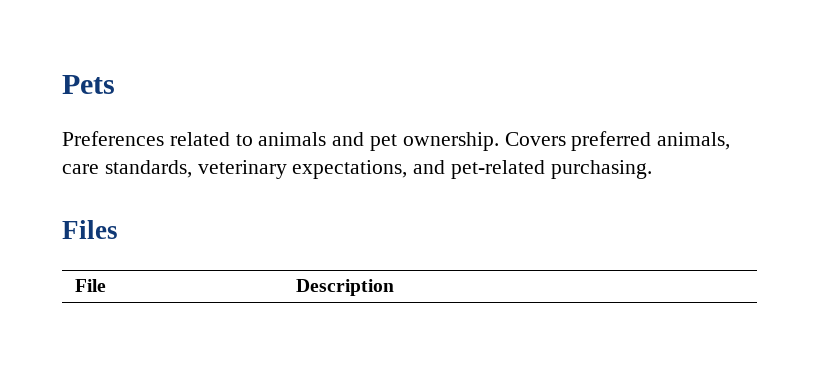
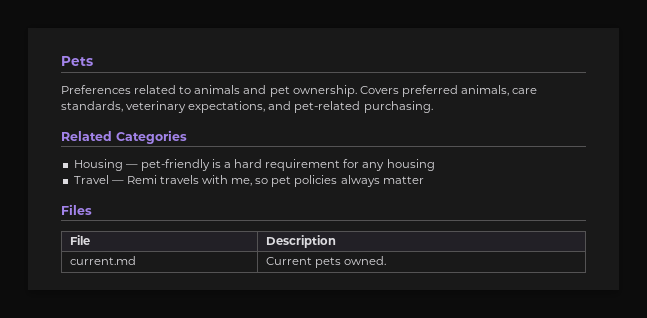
+ Related Categories
+ Housing — pet-friendly is a hard requirement for any housing
+ Travel — Remi travels with me, so pet policies always matter
+ current.md | Current pets owned.

